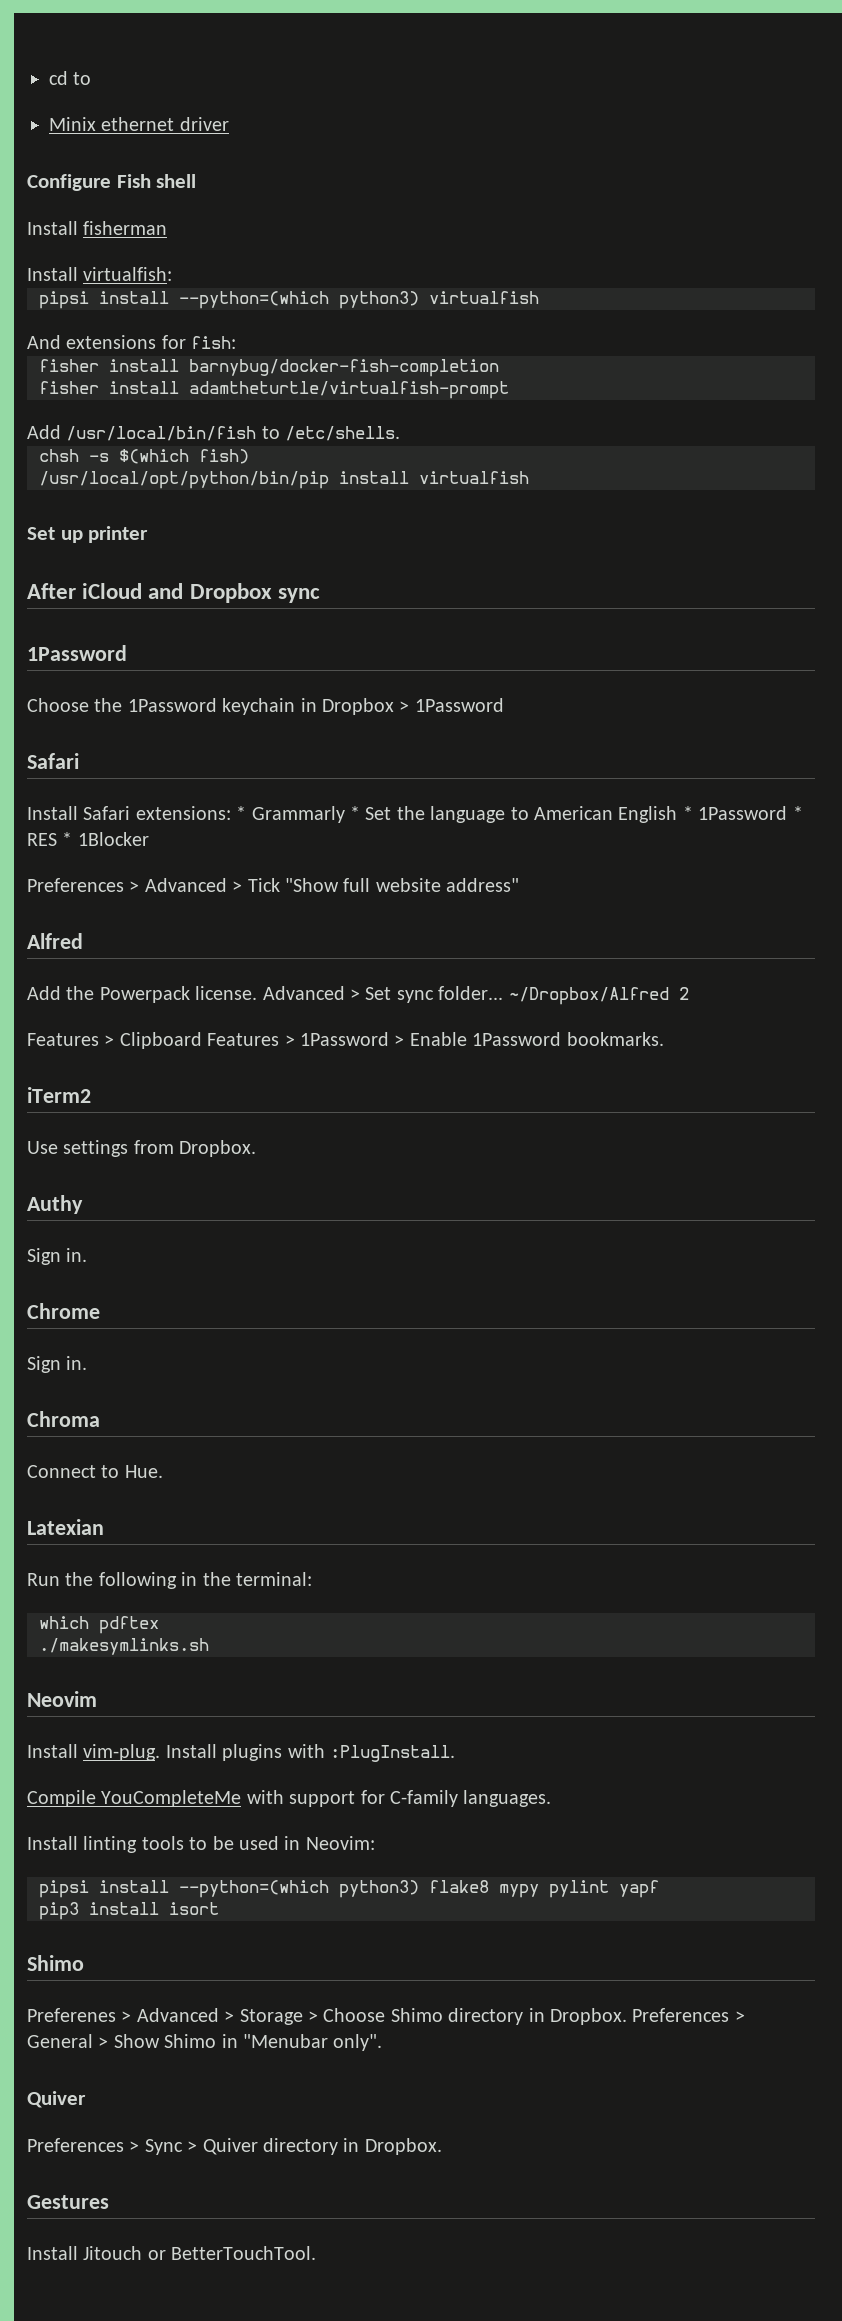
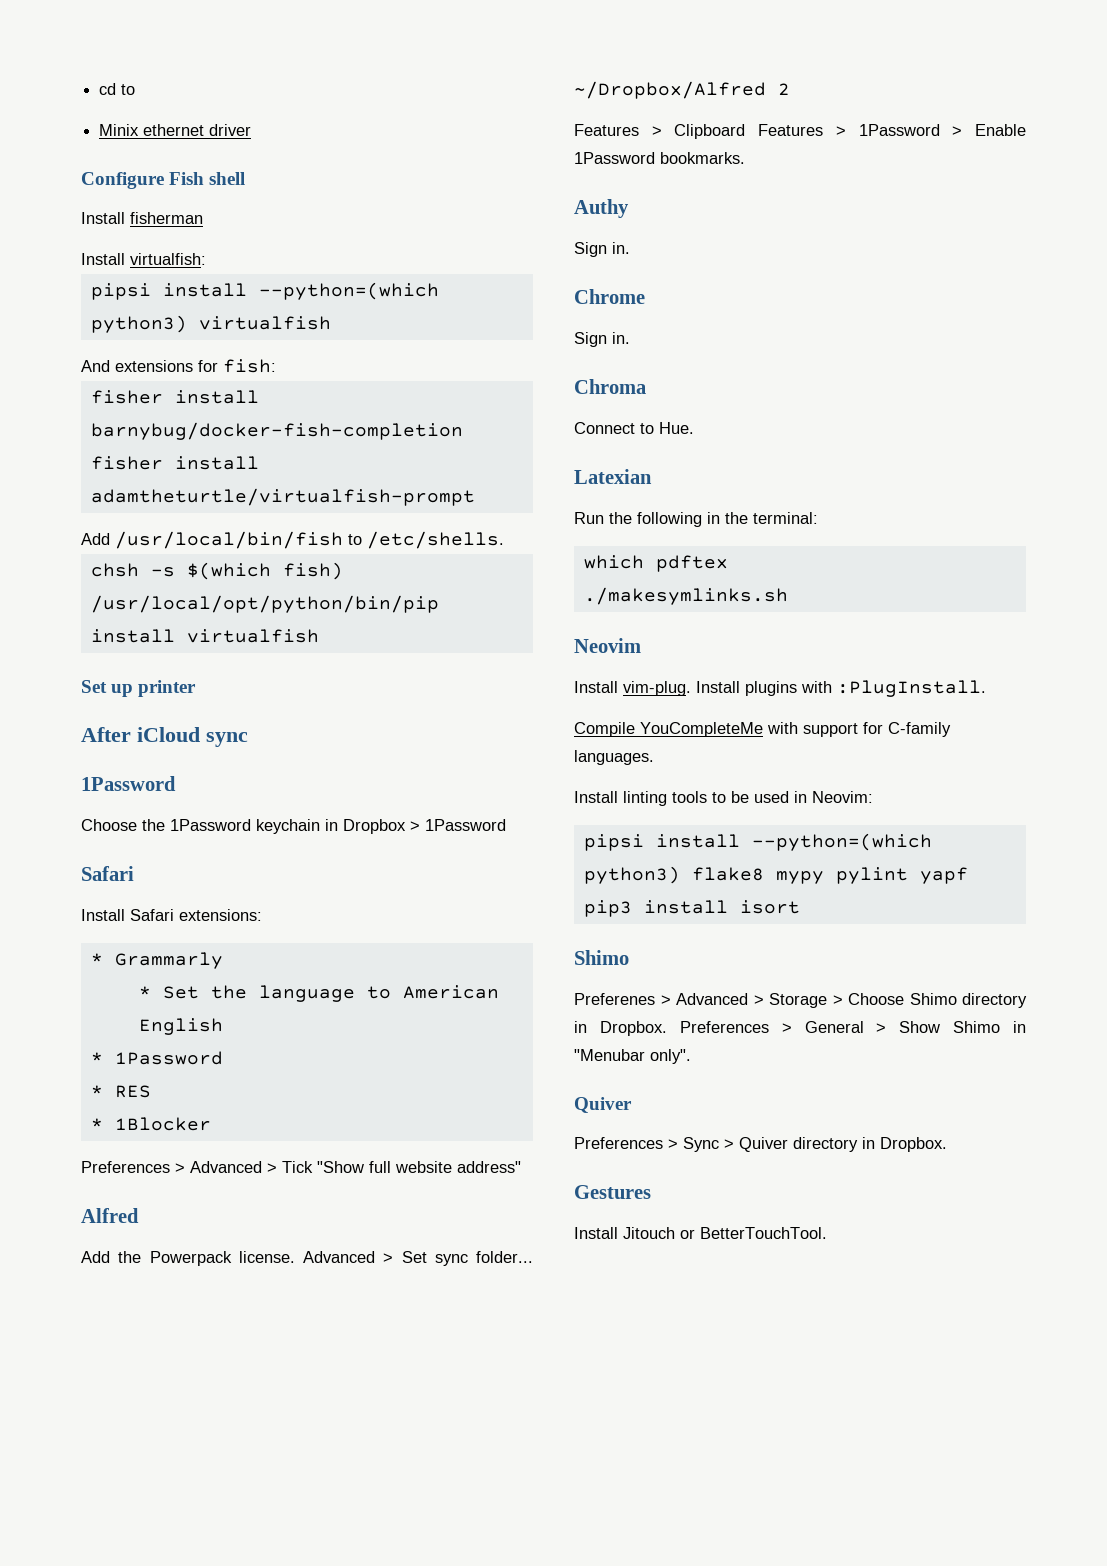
- After iCloud and Dropbox sync
+ After iCloud sync
- Install Safari extensions: * Grammarly * Set the language to American English * 1Password * RES * 1Blocker
+ Install Safari extensions:
+ * Grammarly
+ * Set the language to American English
+ * 1Password
+ * RES
+ * 1Blocker
- iTerm2
- Use settings from Dropbox.

